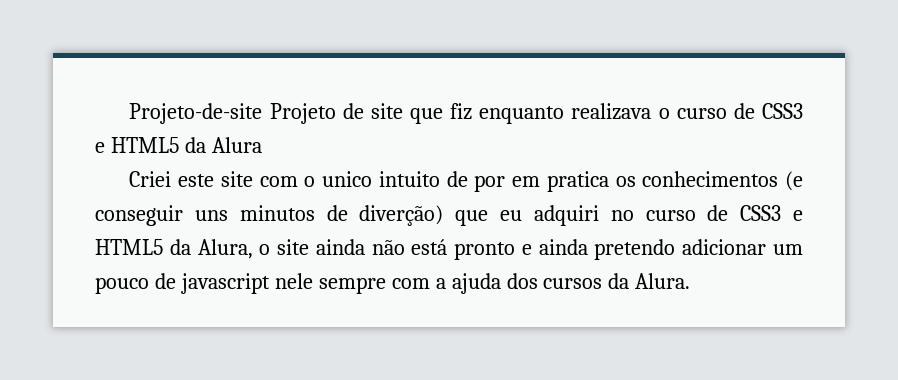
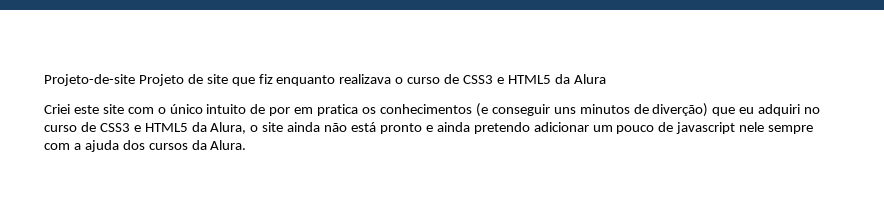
- Criei este site com o unico intuito de por em pratica os conhecimentos (e conseguir uns minutos de diverção) que eu adquiri no curso de CSS3 e HTML5 da Alura, o site ainda não está pronto e ainda pretendo adicionar um pouco de javascript nele sempre com a ajuda dos cursos da Alura.
+ Criei este site com o único intuito de por em pratica os conhecimentos (e conseguir uns minutos de diverção) que eu adquiri no curso de CSS3 e HTML5 da Alura, o site ainda não está pronto e ainda pretendo adicionar um pouco de javascript nele sempre com a ajuda dos cursos da Alura.

